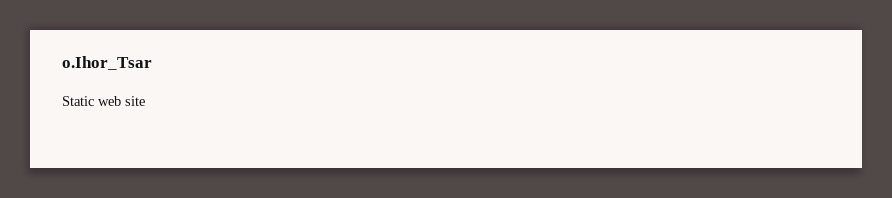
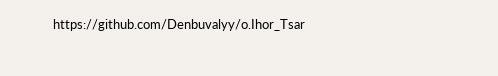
- o.Ihor_Tsar
- Static web site
+ https://github.com/Denbuvalyy/o.Ihor_Tsar

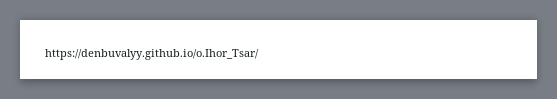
- https://github.com/Denbuvalyy/o.Ihor_Tsar
+ https://denbuvalyy.github.io/o.Ihor_Tsar/

